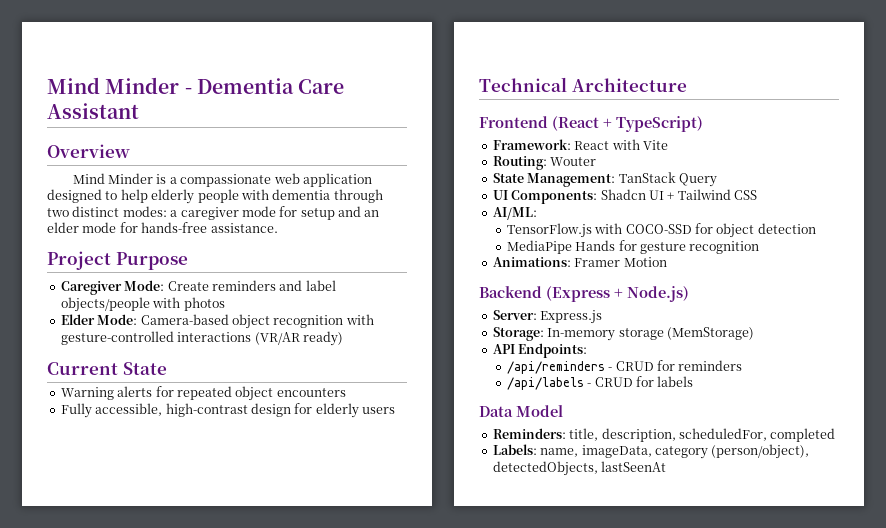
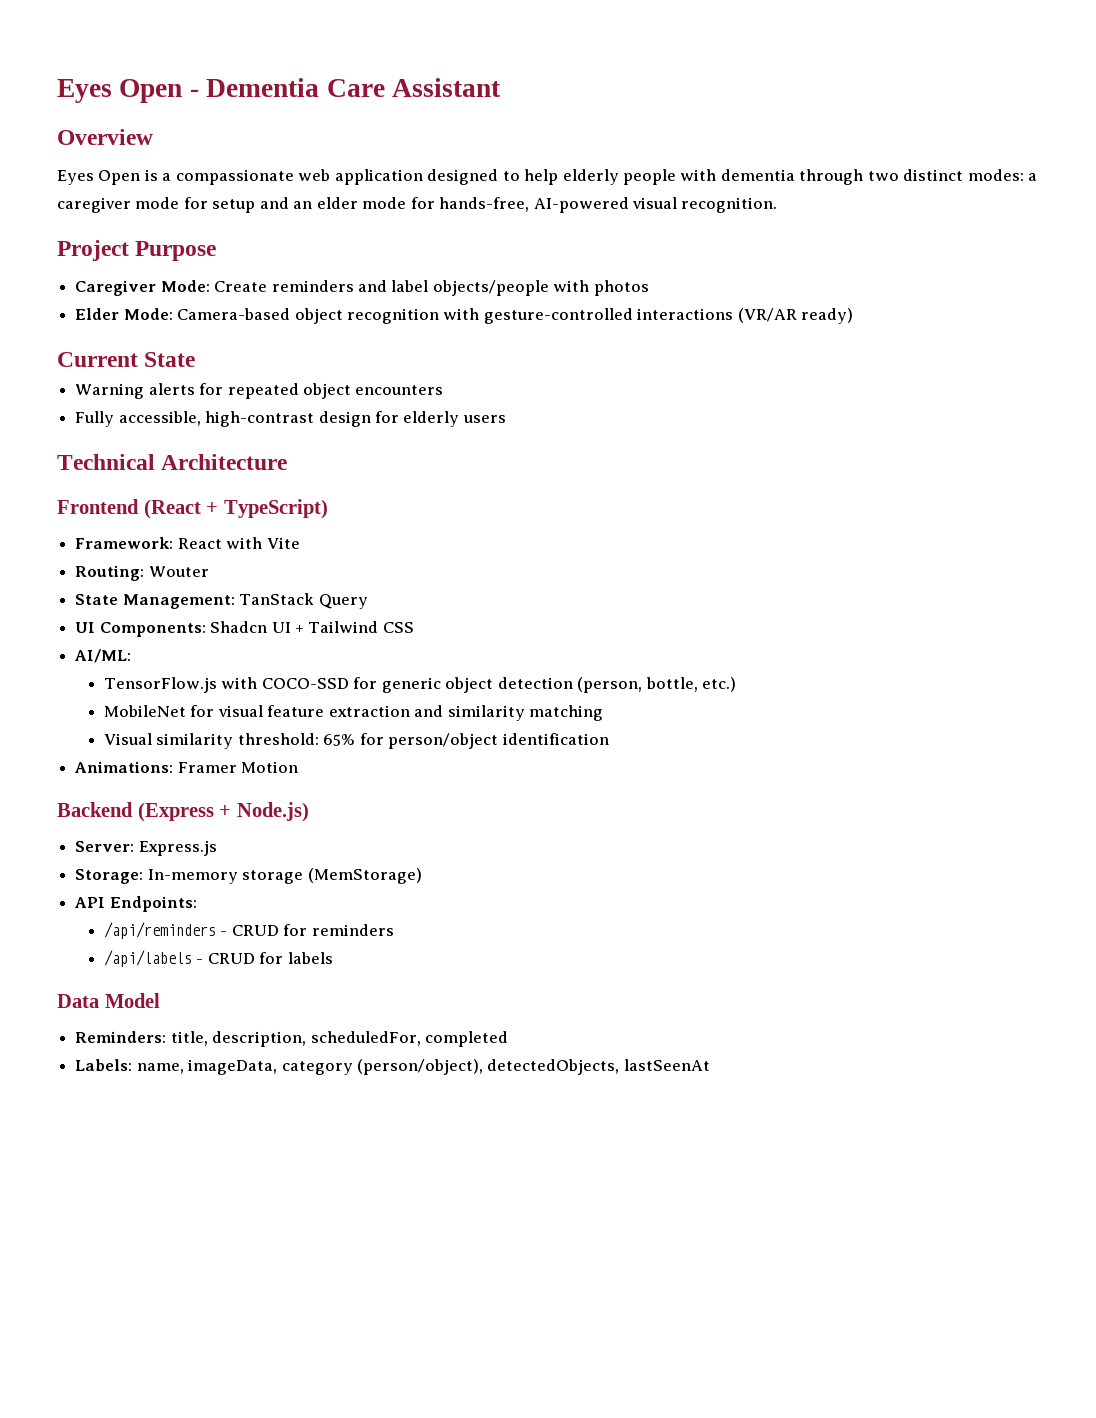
- Mind Minder - Dementia Care Assistant
+ Eyes Open - Dementia Care Assistant
- Mind Minder is a compassionate web application designed to help elderly people with dementia through two distinct modes: a caregiver mode for setup and an elder mode for hands-free assistance.
+ Eyes Open is a compassionate web application designed to help elderly people with dementia through two distinct modes: a caregiver mode for setup and an elder mode for hands-free, AI-powered visual recognition.
- TensorFlow.js with COCO-SSD for object detection
- MediaPipe Hands for gesture recognition
+ TensorFlow.js with COCO-SSD for generic object detection (person, bottle, etc.)
+ MobileNet for visual feature extraction and similarity matching
+ Visual similarity threshold: 65% for person/object identification

